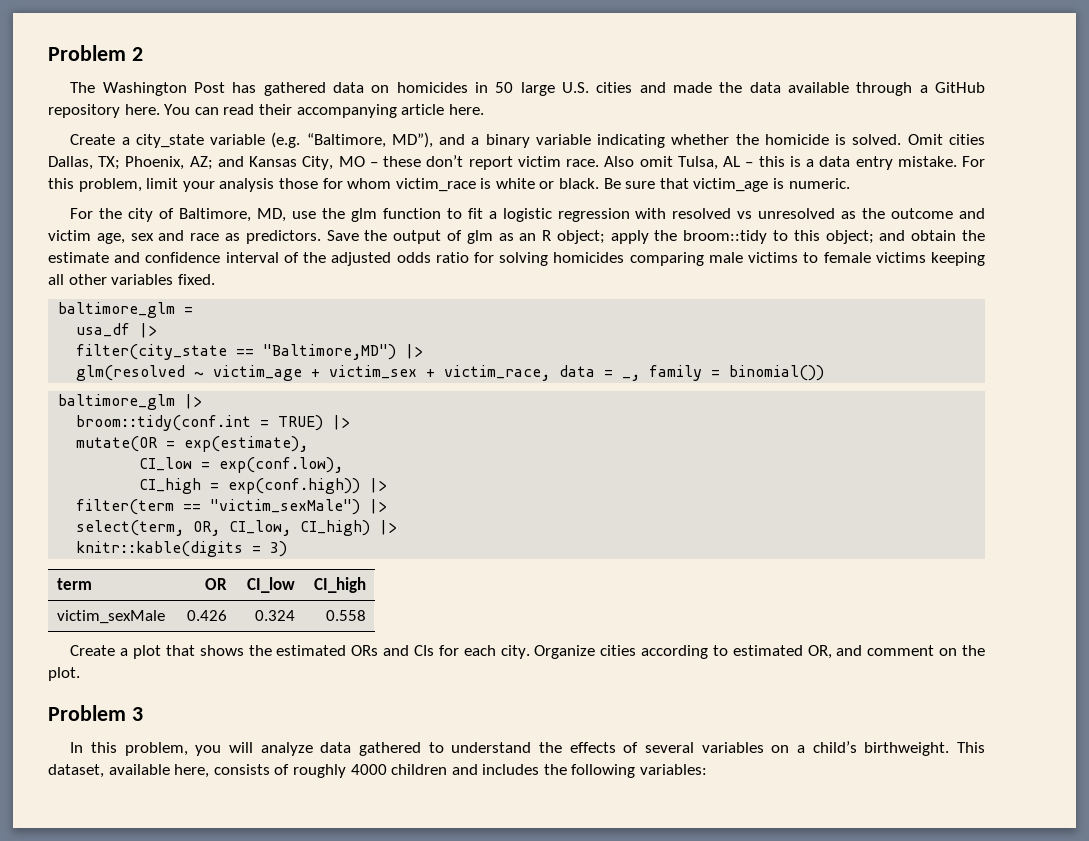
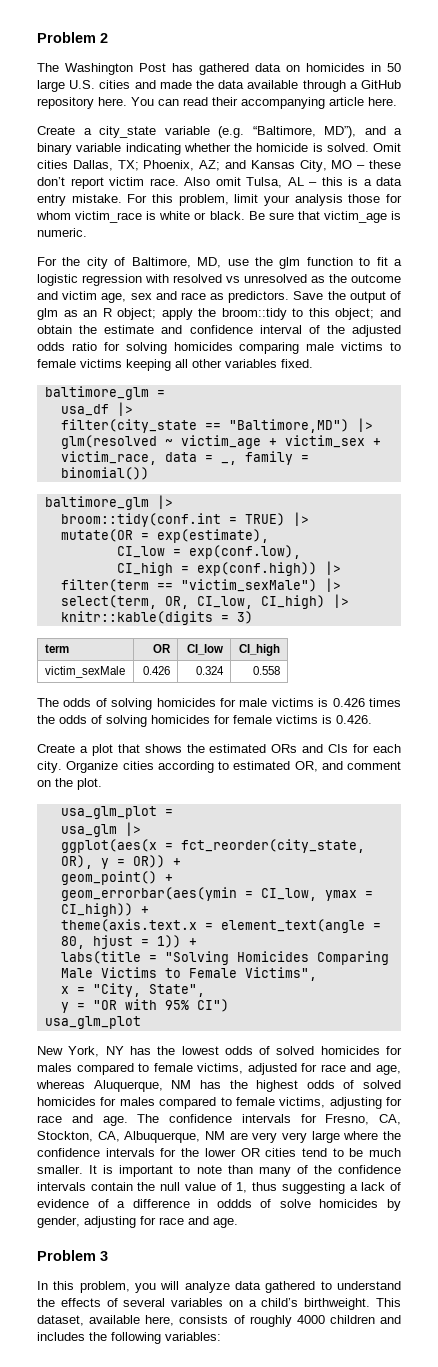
+ The odds of solving homicides for male victims is 0.426 times the odds of solving homicides for female victims is 0.426.
+ usa_glm_plot =
+ usa_glm |>
+ ggplot(aes(x = fct_reorder(city_state, OR), y = OR)) +
+ geom_point() +
+ geom_errorbar(aes(ymin = CI_low, ymax = CI_high)) +
+ theme(axis.text.x = element_text(angle = 80, hjust = 1)) +
+ labs(title = "Solving Homicides Comparing Male Victims to Female Victims",
+ x = "City, State",
+ y = "OR with 95% CI")
+ usa_glm_plot
+ New York, NY has the lowest odds of solved homicides for males compared to female victims, adjusted for race and age, whereas Aluquerque, NM has the highest odds of solved homicides for males compared to female victims, adjusting for race and age. The confidence intervals for Fresno, CA, Stockton, CA, Albuquerque, NM are very very large where the confidence intervals for the lower OR cities tend to be much smaller. It is important to note than many of the confidence intervals contain the null value of 1, thus suggesting a lack of evidence of a difference in oddds of solve homicides by gender, adjusting for race and age.

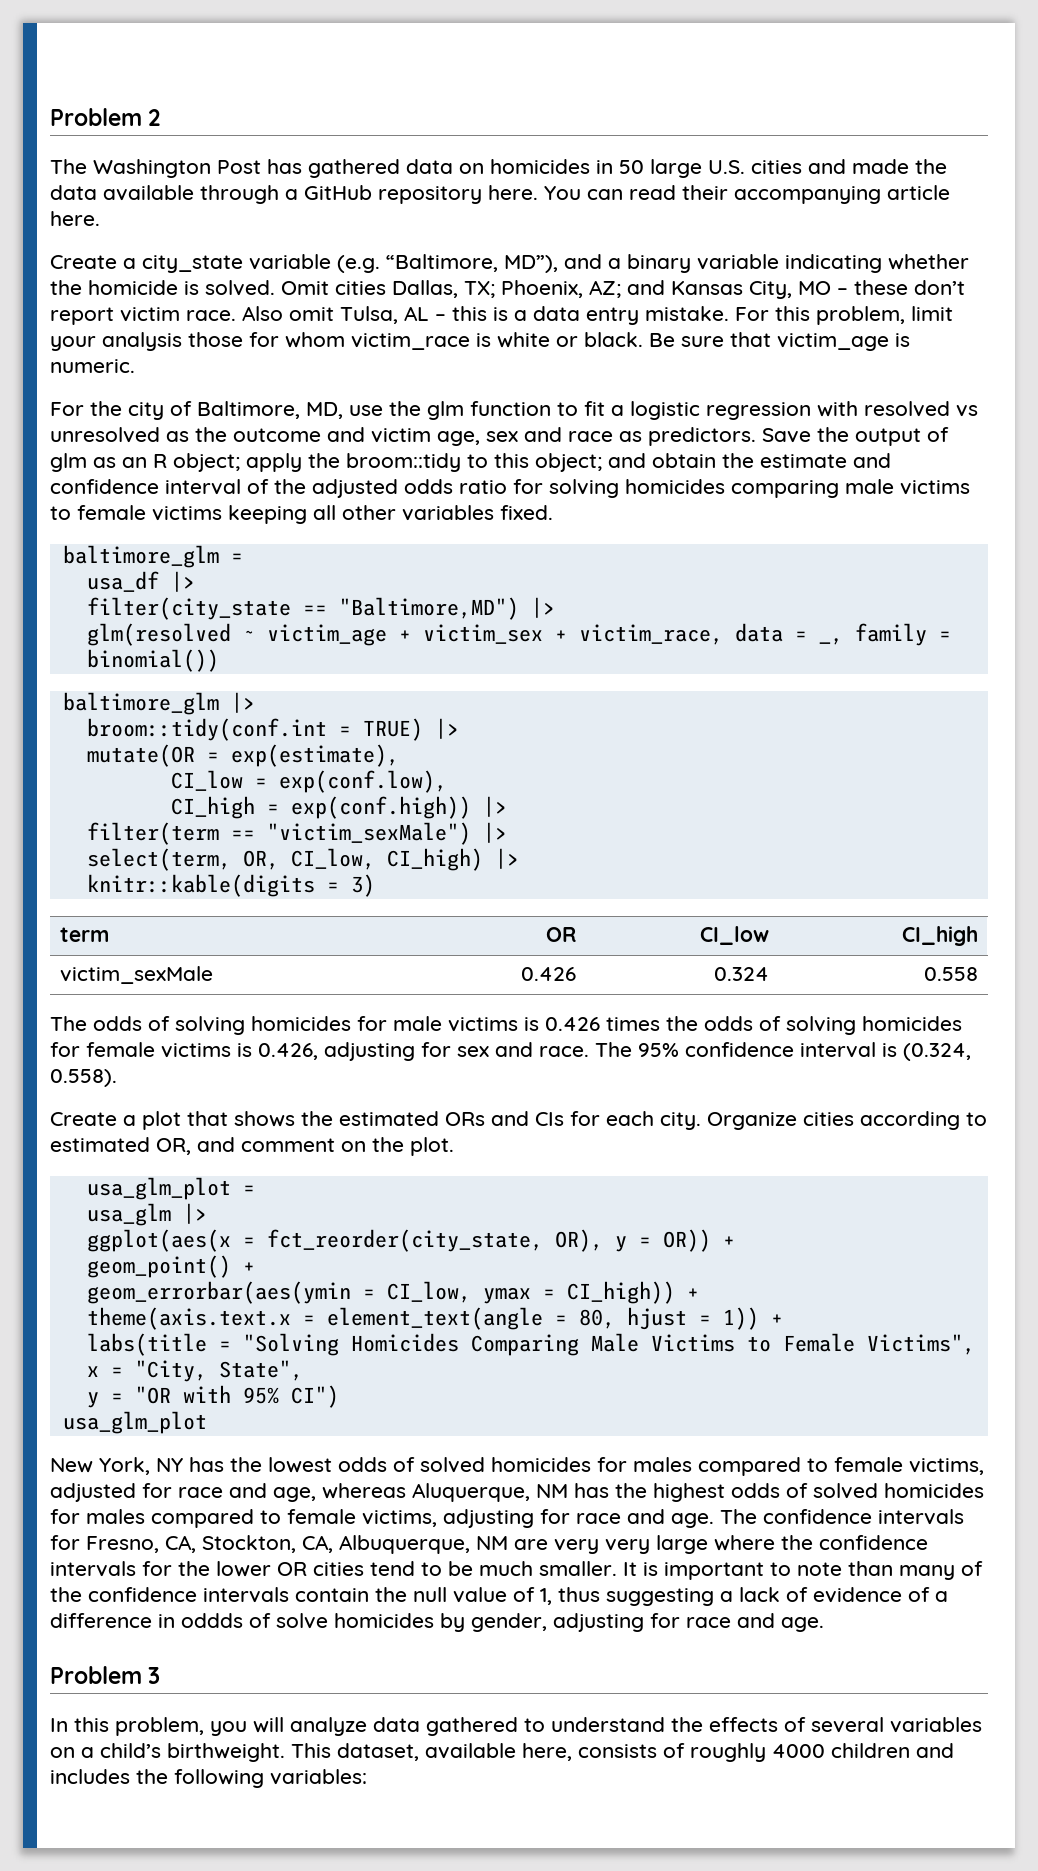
- The odds of solving homicides for male victims is 0.426 times the odds of solving homicides for female victims is 0.426.
+ The odds of solving homicides for male victims is 0.426 times the odds of solving homicides for female victims is 0.426, adjusting for sex and race. The 95% confidence interval is (0.324, 0.558).

